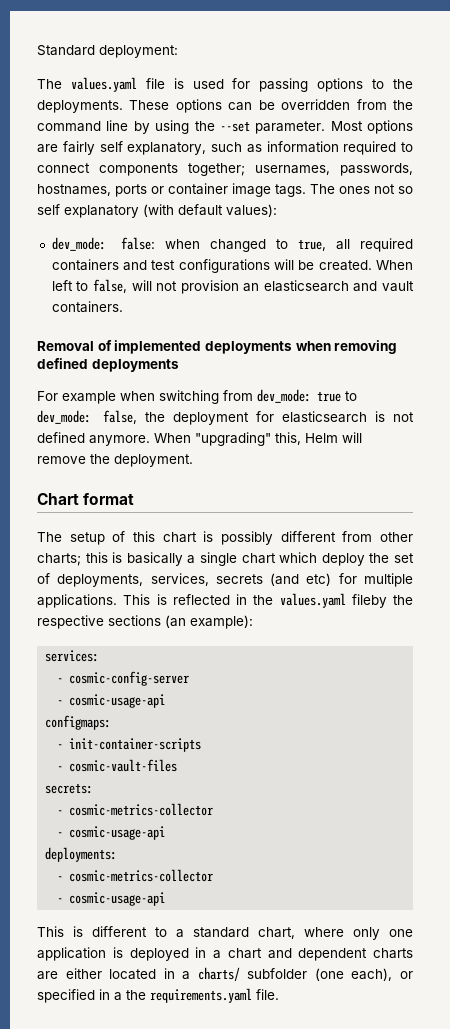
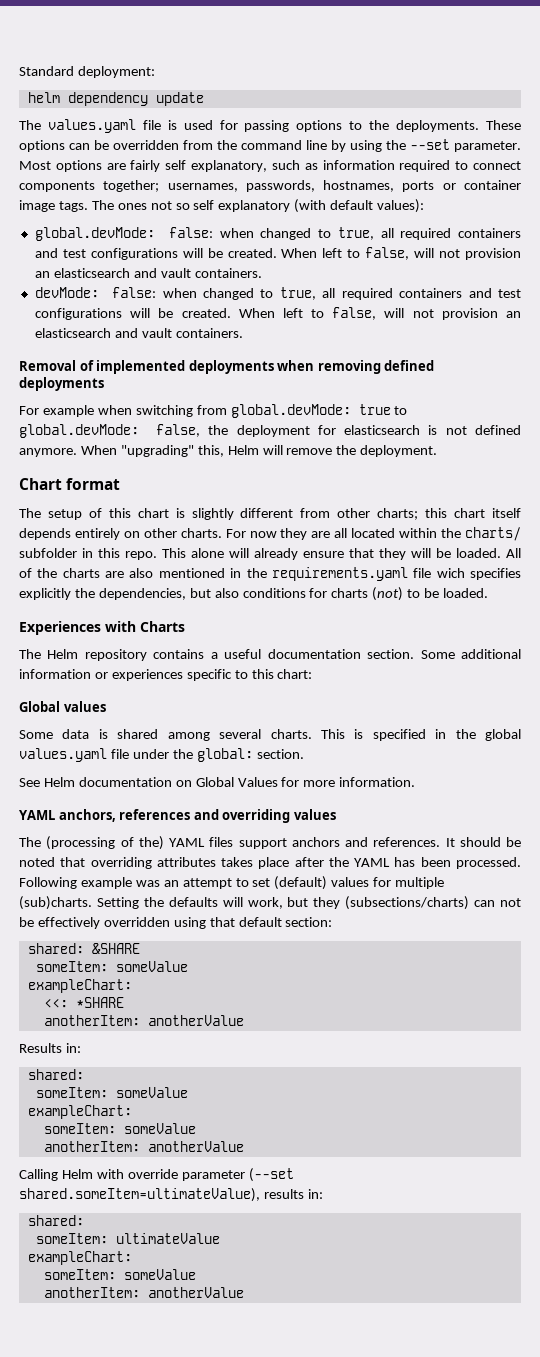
+ helm dependency update
- dev_mode: false: when changed to true, all required containers and test configurations will be created.
+ global.devMode: false: when changed to true, all required containers and test configurations will be created. When left to false, will not provision an elasticsearch and vault containers.
+ devMode: false: when changed to true, all required containers and test configurations will be created.
- For example when switching from dev_mode: true to dev_mode: false, the deployment for elasticsearch is not defined anymore.
+ For example when switching from global.devMode: true to global.devMode: false, the deployment for elasticsearch is not defined anymore.
- The setup of this chart is possibly different from other charts; this is basically a single chart which deploy the set of deployments, services, secrets (and etc) for multiple applications. This is reflected in the values.yaml fileby the respective sections (an example):
- services:
- - cosmic-config-server
- - cosmic-usage-api
- configmaps:
- - init-container-scripts
- - cosmic-vault-files
- secrets:
- - cosmic-metrics-collector
- - cosmic-usage-api
- deployments:
- - cosmic-metrics-collector
- - cosmic-usage-api
- This is different to a standard chart, where only one application is deployed in a chart and dependent charts are either located in a charts/ subfolder (one each), or specified in a the requirements.yaml file.
+ The setup of this chart is slightly different from other charts; this chart itself depends entirely on other charts. For now they are all located within the charts/ subfolder in this repo. This alone will already ensure that they will be loaded. All of the charts are also mentioned in the requirements.yaml file wich specifies explicitly the dependencies, but also conditions for charts (not) to be loaded.
+ Experiences with Charts
+ The Helm repository contains a useful documentation section. Some additional information or experiences specific to this chart:
+ Global values
+ Some data is shared among several charts. This is specified in the global values.yaml file under the global: section.
+ See Helm documentation on Global Values for more information.
+ YAML anchors, references and overriding values
+ The (processing of the) YAML files support anchors and references. It should be noted that overriding attributes takes place after the YAML has been processed. Following example was an attempt to set (default) values for multiple (sub)charts. Setting the defaults will work, but they (subsections/charts) can not be effectively overridden using that default section:
+ shared: &SHARE
+ someItem: someValue
+ exampleChart:
+ <<: *SHARE
+ anotherItem: anotherValue
+ Results in:
+ shared:
+ someItem: someValue
+ exampleChart:
+ someItem: someValue
+ anotherItem: anotherValue
+ Calling Helm with override parameter (--set shared.someItem=ultimateValue), results in:
+ shared:
+ someItem: ultimateValue
+ exampleChart:
+ someItem: someValue
+ anotherItem: anotherValue

